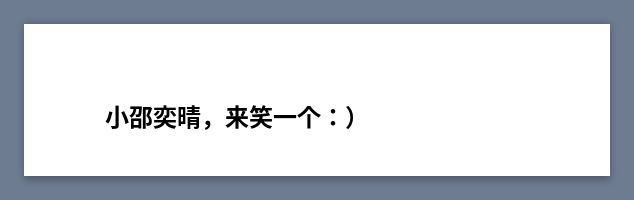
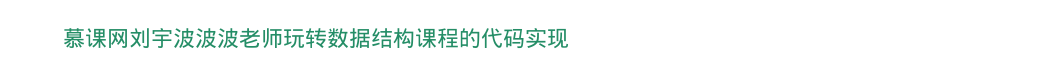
- 小邵奕晴，来笑一个：）
+ 慕课网刘宇波波波老师玩转数据结构课程的代码实现

